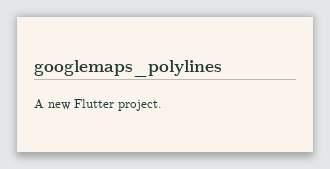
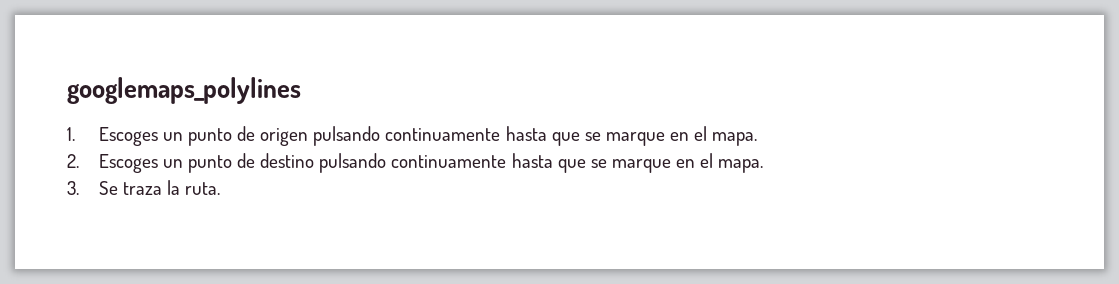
- A new Flutter project.
+ 1. Escoges un punto de origen pulsando continuamente hasta que se marque en el mapa.
+ 2. Escoges un punto de destino pulsando continuamente hasta que se marque en el mapa.
+ 3. Se traza la ruta.

